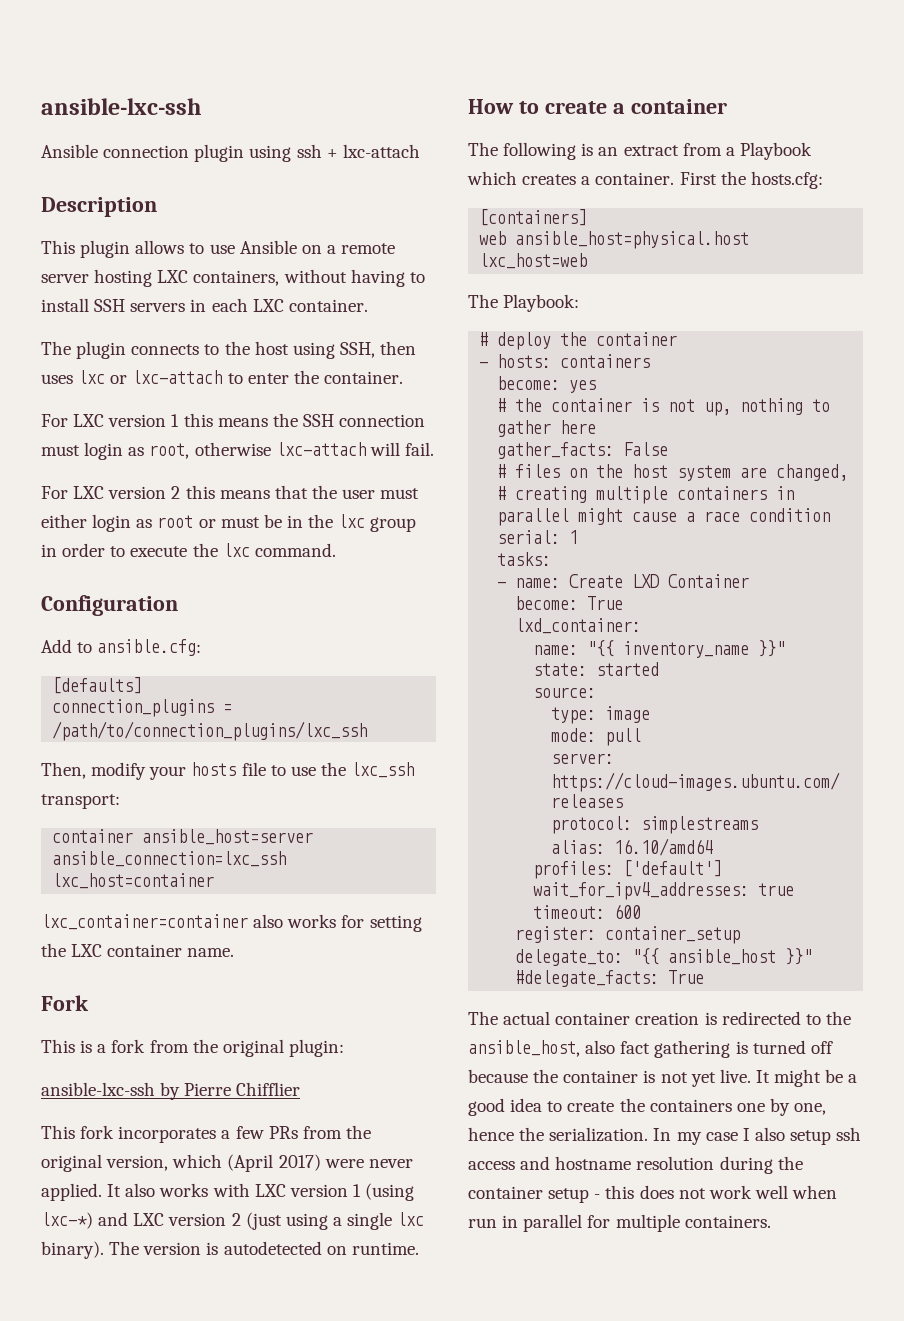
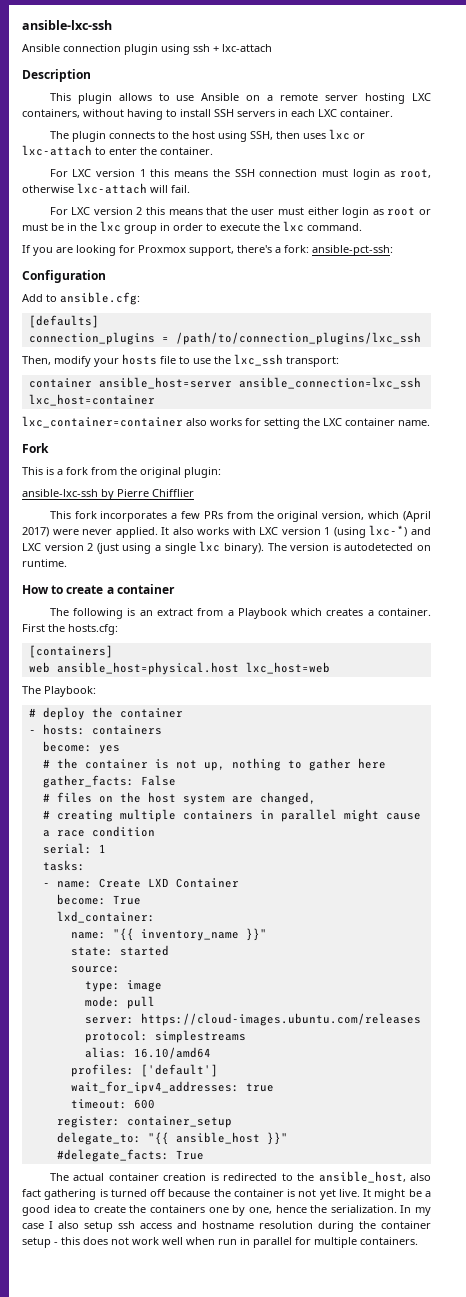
+ If you are looking for Proxmox support, there's a fork: ansible-pct-ssh:

